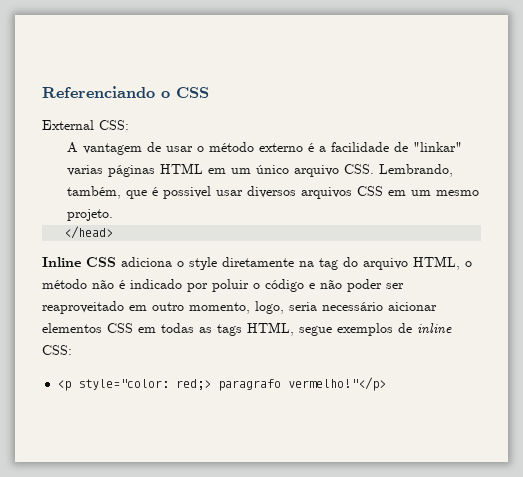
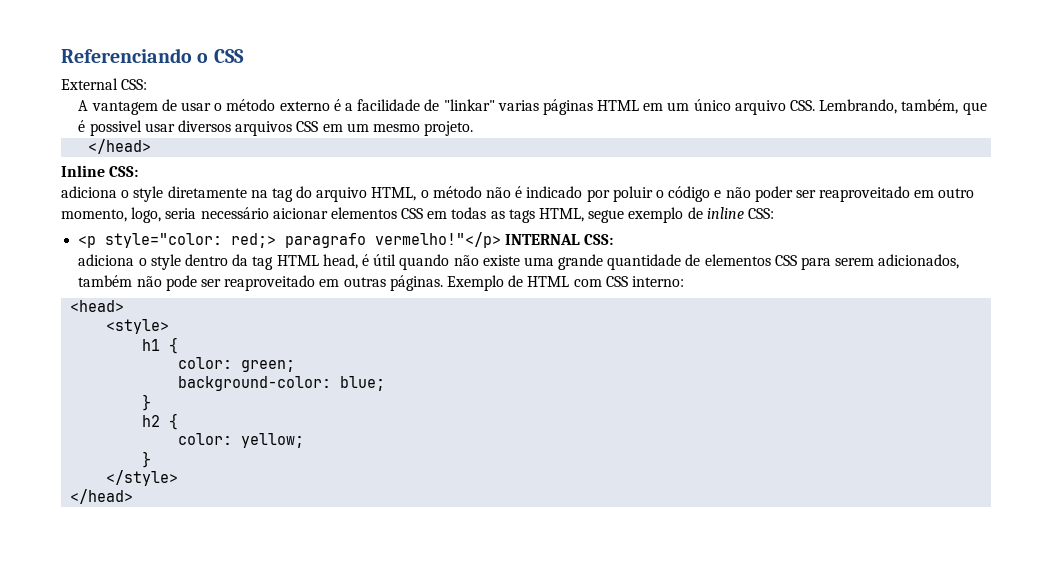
- Inline CSS adiciona o style diretamente na tag do arquivo HTML, o método não é indicado por poluir o código e não poder ser reaproveitado em outro momento, logo, seria necessário aicionar elementos CSS em todas as tags HTML, segue exemplos de inline CSS:
+ Inline CSS:
+ adiciona o style diretamente na tag do arquivo HTML, o método não é indicado por poluir o código e não poder ser reaproveitado em outro momento, logo, seria necessário aicionar elementos CSS em todas as tags HTML, segue exemplo de inline CSS:
- <p style="color: red;> paragrafo vermelho!"</p>
+ <p style="color: red;> paragrafo vermelho!"</p> INTERNAL CSS:
+ adiciona o style dentro da tag HTML head, é útil quando não existe uma grande quantidade de elementos CSS para serem adicionados, também não pode ser reaproveitado em outras páginas. Exemplo de HTML com CSS interno:
+ <head>
+ <style>
+ h1 {
+ color: green;
+ background-color: blue;
+ }
+ h2 {
+ color: yellow;
+ }
+ </style>
+ </head>

